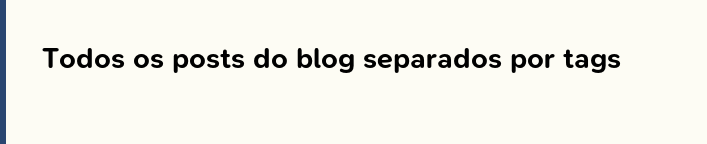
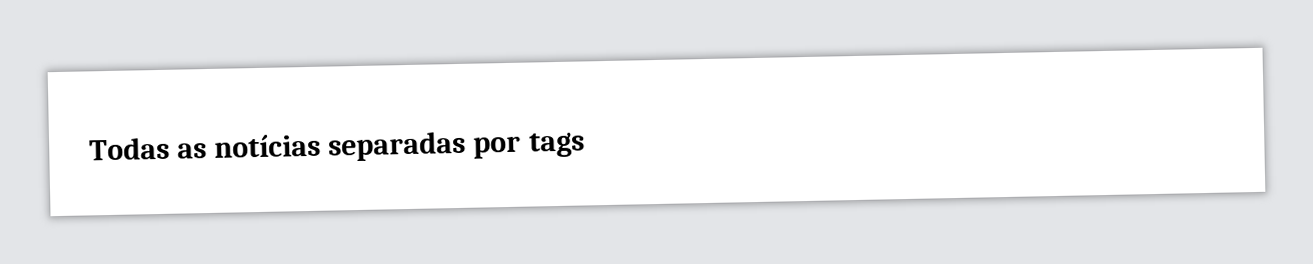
- Todos os posts do blog separados por tags
+ Todas as notícias separadas por tags

